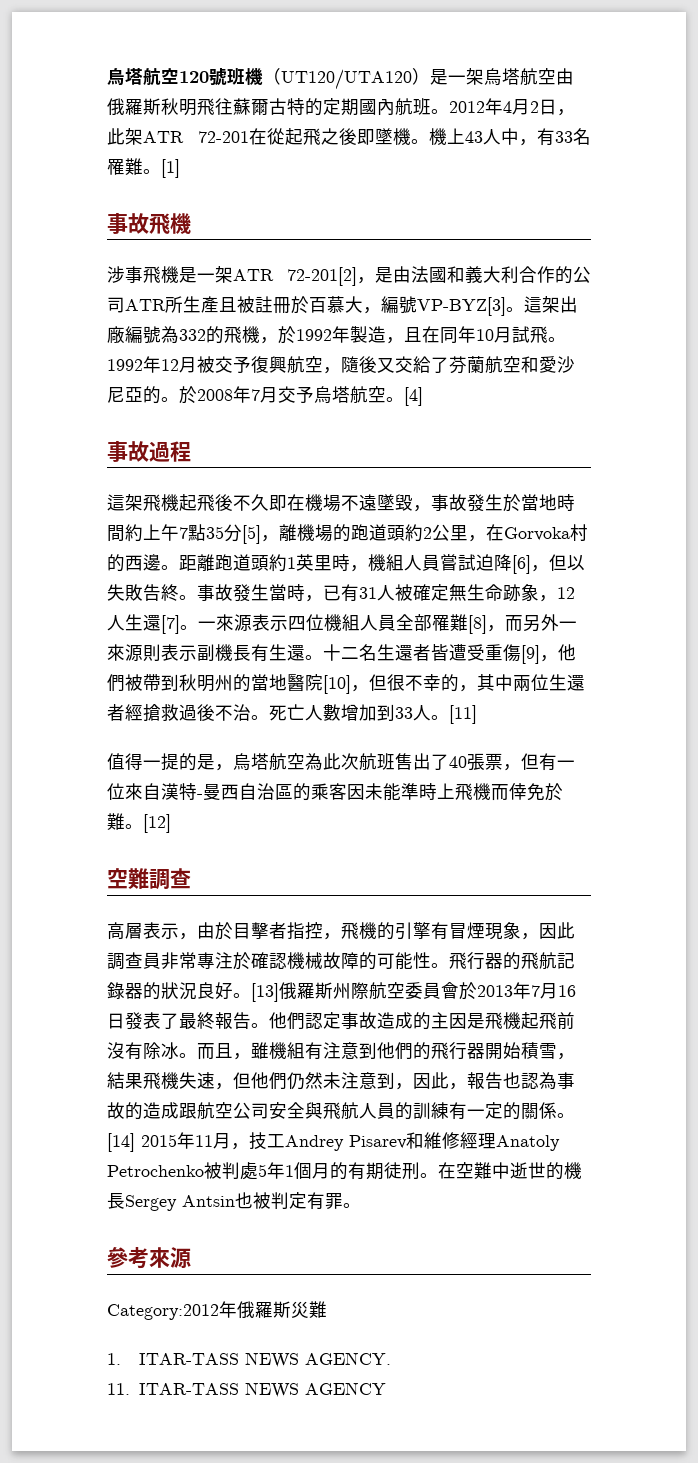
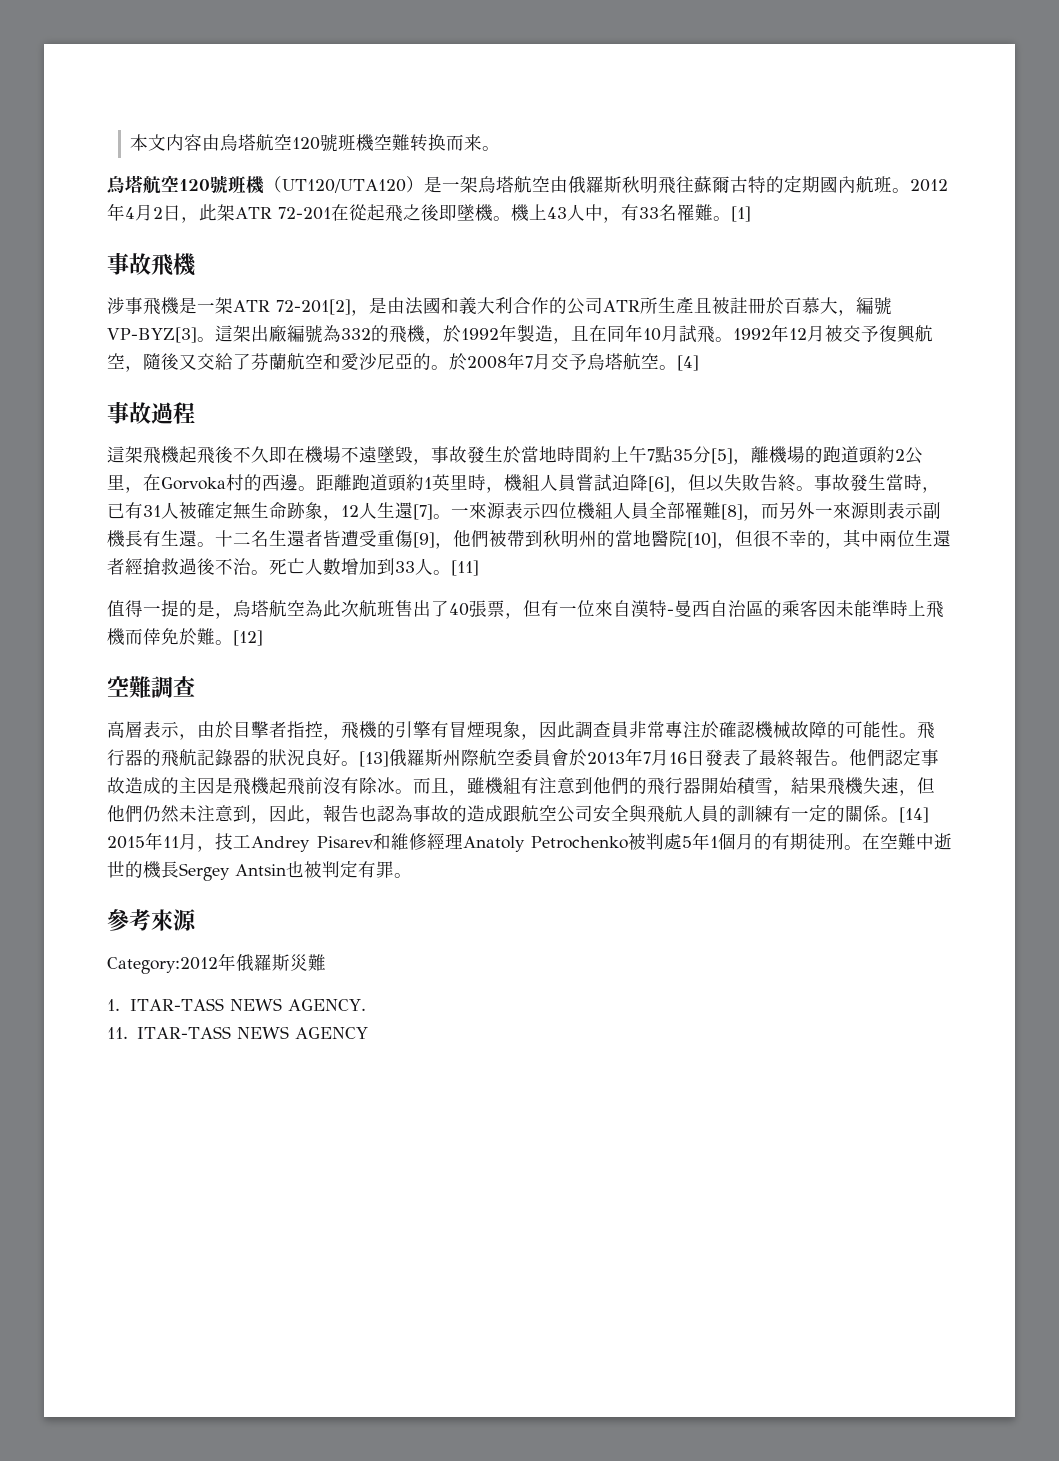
+ 本文内容由烏塔航空120號班機空難转换而来。

